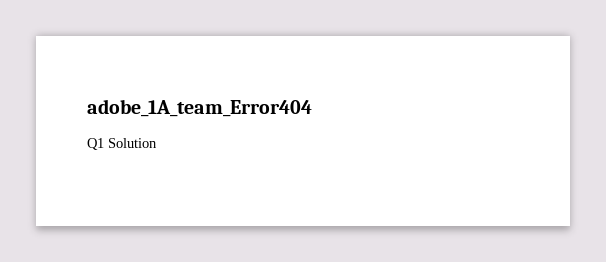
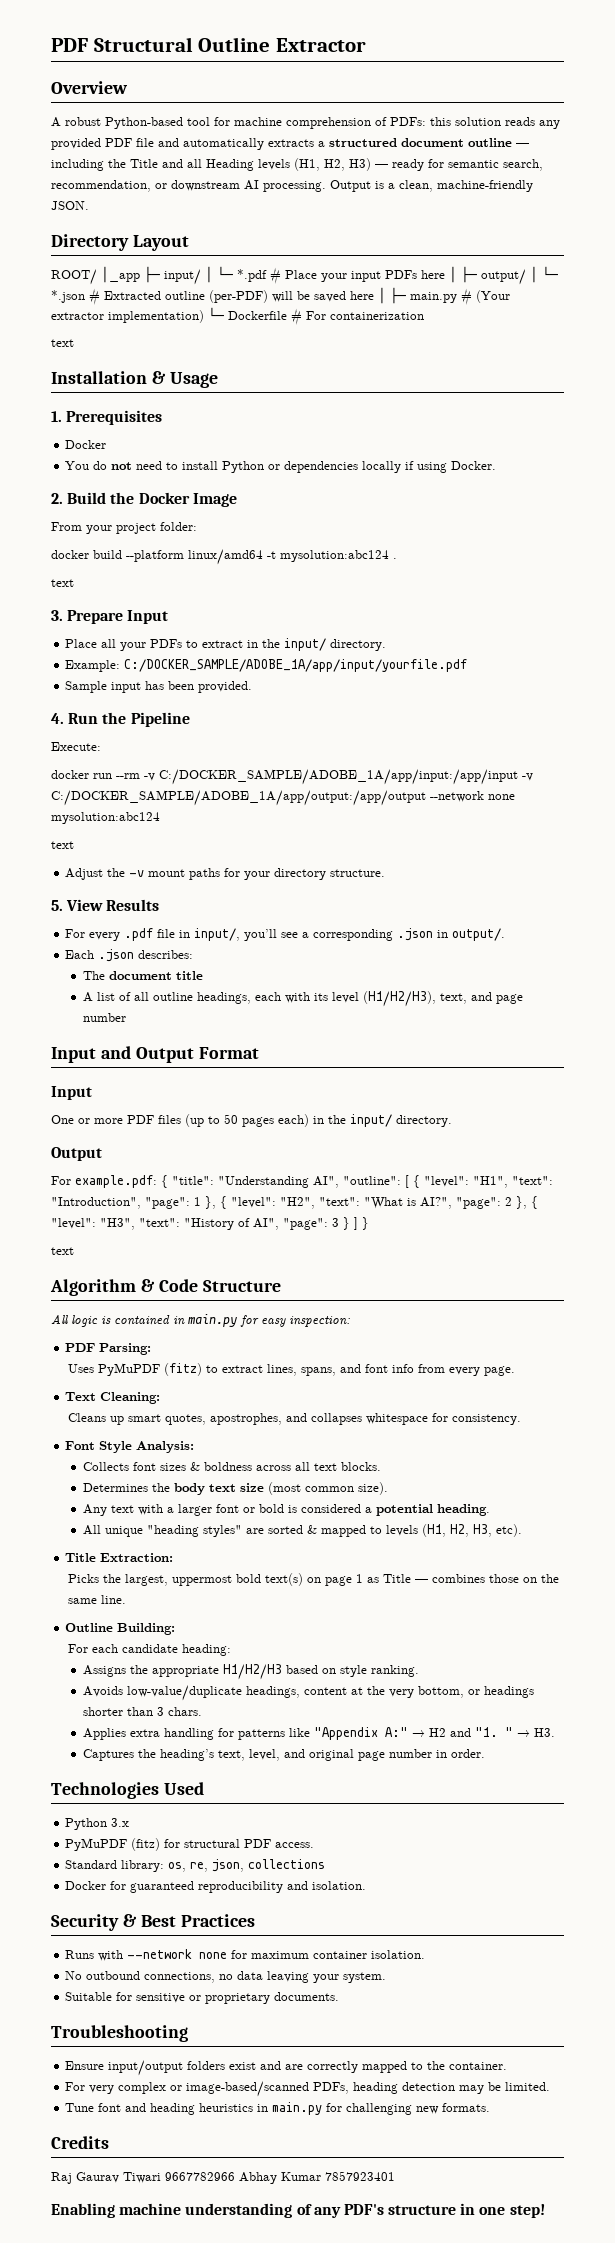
- adobe_1A_team_Error404
- Q1 Solution
+ PDF Structural Outline Extractor
+ Overview
+ A robust Python-based tool for machine comprehension of PDFs: this solution reads any provided PDF file and automatically extracts a structured document outline — including the Title and all Heading levels (H1, H2, H3) — ready for semantic search, recommendation, or downstream AI processing. Output is a clean, machine-friendly JSON.
+ Directory Layout
+ ROOT/ │_app ├─ input/ │ └─ *.pdf # Place your input PDFs here │ ├─ output/ │ └─ *.json # Extracted outline (per-PDF) will be saved here │ ├─ main.py # (Your extractor implementation) └─ Dockerfile # For containerization
+ text
+ Installation & Usage
+ 1. Prerequisites
+ Docker
+ You do not need to install Python or dependencies locally if using Docker.
+ 2. Build the Docker Image
+ From your project folder:
+ docker build --platform linux/amd64 -t mysolution:abc124 .
+ text
+ 3. Prepare Input
+ Place all your PDFs to extract in the input/ directory.
+ Example: C:/DOCKER_SAMPLE/ADOBE_1A/app/input/yourfile.pdf
+ Sample input has been provided.
+ 4. Run the Pipeline
+ Execute:
+ docker run --rm -v C:/DOCKER_SAMPLE/ADOBE_1A/app/input:/app/input -v C:/DOCKER_SAMPLE/ADOBE_1A/app/output:/app/output --network none mysolution:abc124
+ text
+ Adjust the -v mount paths for your directory structure.
+ 5. View Results
+ For every .pdf file in input/, you’ll see a corresponding .json in output/.
+ Each .json describes:
+ The document title
+ A list of all outline headings, each with its level (H1/H2/H3), text, and page number
+ Input and Output Format
+ Input
+ One or more PDF files (up to 50 pages each) in the input/ directory.
+ Output
+ For example.pdf: { "title": "Understanding AI", "outline": [ { "level": "H1", "text": "Introduction", "page": 1 }, { "level": "H2", "text": "What is AI?", "page": 2 }, { "level": "H3", "text": "History of AI", "page": 3 } ] }
+ text
+ Algorithm & Code Structure
+ All logic is contained in main.py for easy inspection:
+ PDF Parsing:
+ Uses PyMuPDF (fitz) to extract lines, spans, and font info from every page.
+ Text Cleaning:
+ Cleans up smart quotes, apostrophes, and collapses whitespace for consistency.
+ Font Style Analysis:
+ Collects font sizes & boldness across all text blocks.
+ Determines the body text size (most common size).
+ Any text with a larger font or bold is considered a potential heading.
+ All unique "heading styles" are sorted & mapped to levels (H1, H2, H3, etc).
+ Title Extraction:
+ Picks the largest, uppermost bold text(s) on page 1 as Title — combines those on the same line.
+ Outline Building:
+ For each candidate heading:
+ Assigns the appropriate H1/H2/H3 based on style ranking.
+ Avoids low-value/duplicate headings, content at the very bottom, or headings shorter than 3 chars.
+ Applies extra handling for patterns like "Appendix A:" → H2 and "1. " → H3.
+ Captures the heading’s text, level, and original page number in order.
+ Technologies Used
+ Python 3.x
+ PyMuPDF (fitz) for structural PDF access.
+ Standard library: os, re, json, collections
+ Docker for guaranteed reproducibility and isolation.
+ Security & Best Practices
+ Runs with --network none for maximum container isolation.
+ No outbound connections, no data leaving your system.
+ Suitable for sensitive or proprietary documents.
+ Troubleshooting
+ Ensure input/output folders exist and are correctly mapped to the container.
+ For very complex or image-based/scanned PDFs, heading detection may be limited.
+ Tune font and heading heuristics in main.py for challenging new formats.
+ Credits
+ Raj Gaurav Tiwari 9667782966 Abhay Kumar 7857923401
+ Enabling machine understanding of any PDF's structure in one step!

